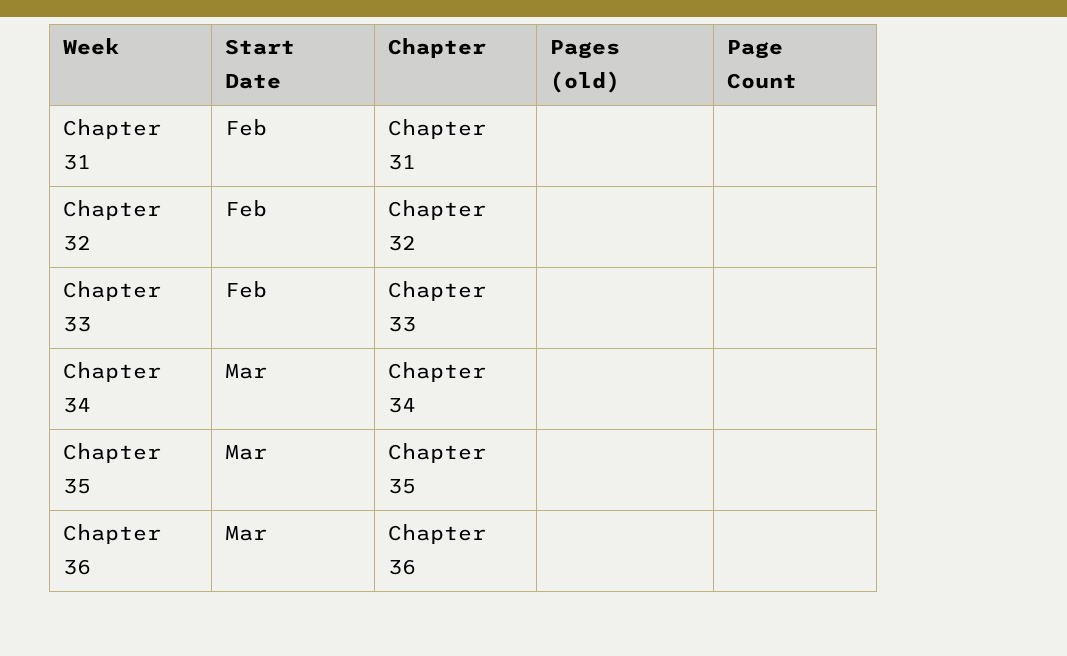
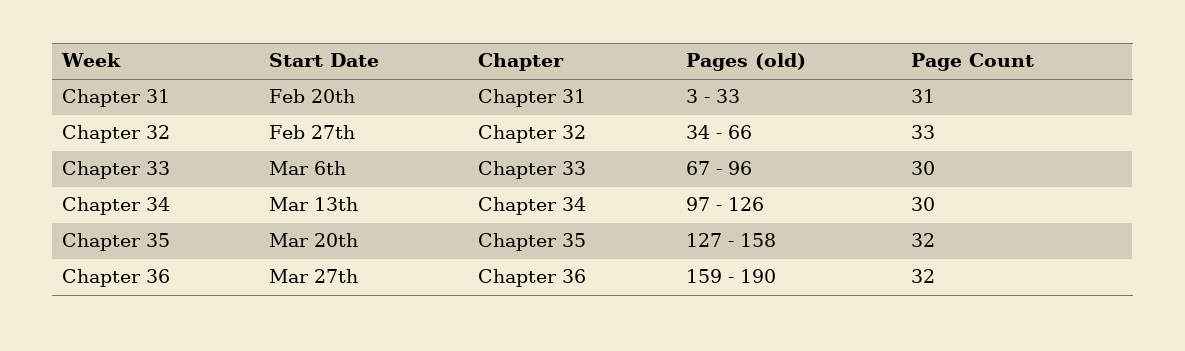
- Chapter 31 | Feb | Chapter 31 | |
+ Chapter 31 | Feb 20th | Chapter 31 | 3 - 33 | 31
- Chapter 32 | Feb | Chapter 32 | |
- Chapter 33 | Feb | Chapter 33 | |
+ Chapter 32 | Feb 27th | Chapter 32 | 34 - 66 | 33
+ Chapter 33 | Mar 6th | Chapter 33 | 67 - 96 | 30
- Chapter 34 | Mar | Chapter 34 | |
+ Chapter 34 | Mar 13th | Chapter 34 | 97 - 126 | 30
- Chapter 35 | Mar | Chapter 35 | |
+ Chapter 35 | Mar 20th | Chapter 35 | 127 - 158 | 32
- Chapter 36 | Mar | Chapter 36 | |
+ Chapter 36 | Mar 27th | Chapter 36 | 159 - 190 | 32

